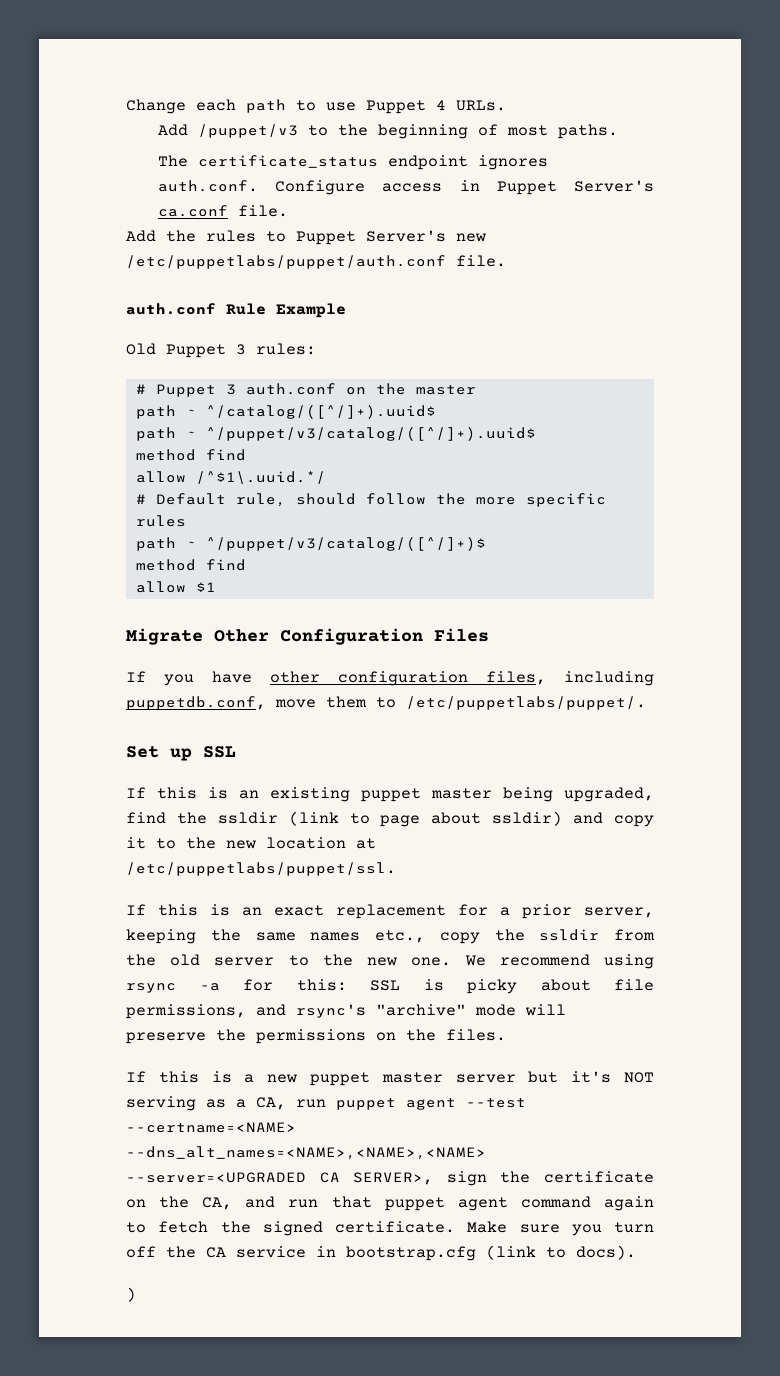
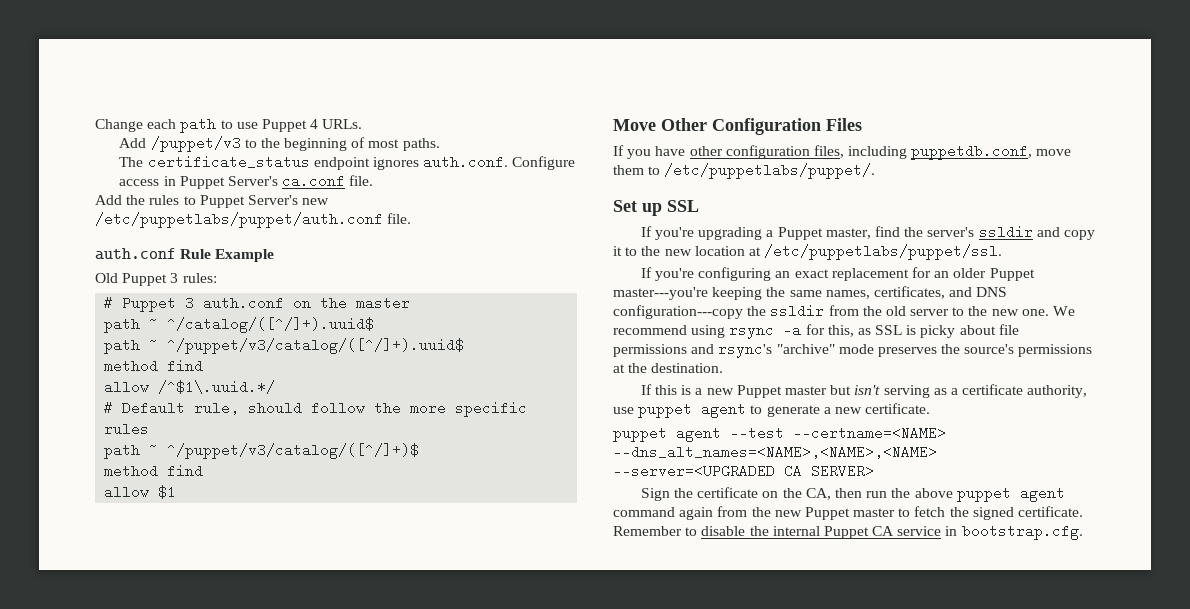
- Migrate Other Configuration Files
+ Move Other Configuration Files
- If this is an existing puppet master being upgraded, find the ssldir (link to page about ssldir) and copy it to the new location at /etc/puppetlabs/puppet/ssl.
+ If you're upgrading a Puppet master, find the server's ssldir and copy it to the new location at /etc/puppetlabs/puppet/ssl.
- If this is an exact replacement for a prior server, keeping the same names etc., copy the ssldir from the old server to the new one.
+ If you're configuring an exact replacement for an older Puppet master---you're keeping the same names, certificates, and DNS configuration---copy the ssldir from the old server to the new one.
- We recommend using rsync -a for this: SSL is picky about file permissions, and rsync's "archive" mode will preserve the permissions on the files.
+ We recommend using rsync -a for this, as SSL is picky about file permissions and rsync's "archive" mode preserves the source's permissions at the destination.
- If this is a new puppet master server but it's NOT serving as a CA, run puppet agent --test --certname=<NAME> --dns_alt_names=<NAME>,<NAME>,<NAME> --server=<UPGRADED CA SERVER>, sign the certificate on the CA, and run that puppet agent command again to fetch the signed certificate.
+ If this is a new Puppet master but isn't serving as a certificate authority, use puppet agent to generate a new certificate.
+ puppet agent --test --certname=<NAME> --dns_alt_names=<NAME>,<NAME>,<NAME> --server=<UPGRADED CA SERVER>
+ Sign the certificate on the CA, then run the above puppet agent command again from the new Puppet master to fetch the signed certificate.
- Make sure you turn off the CA service in bootstrap.cfg (link to docs).
- )
+ Remember to disable the internal Puppet CA service in bootstrap.cfg.

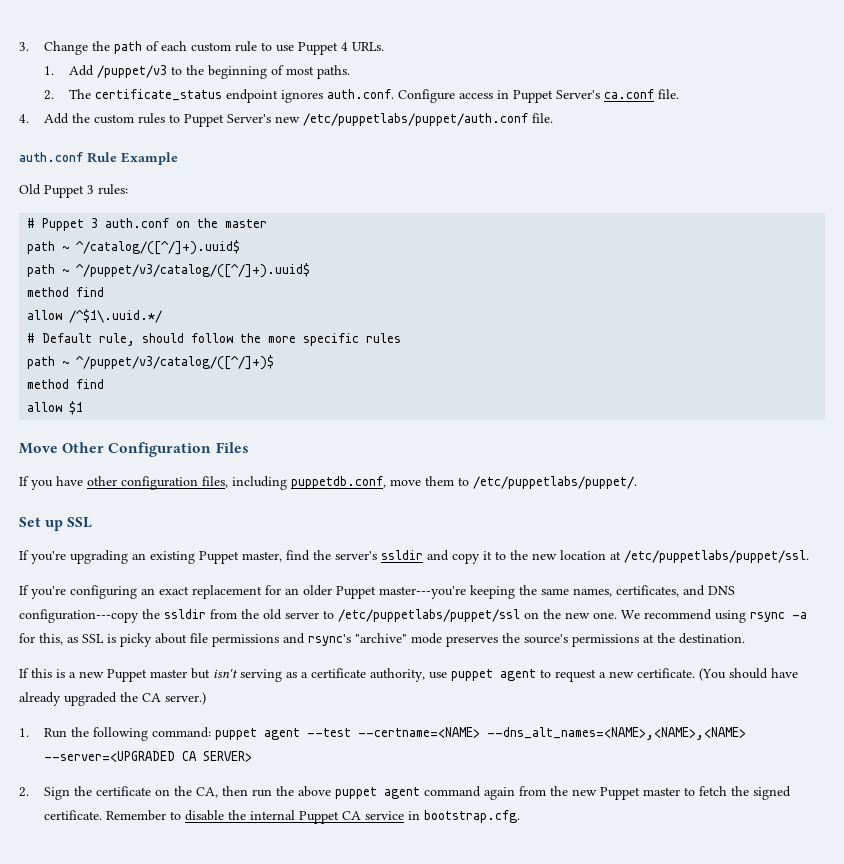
- Change each path to use Puppet 4 URLs.
+ 3. Change the path of each custom rule to use Puppet 4 URLs.
- Add /puppet/v3 to the beginning of most paths.
+ 1. Add /puppet/v3 to the beginning of most paths.
- The certificate_status endpoint ignores auth.conf. Configure access in Puppet Server's ca.conf file.
+ 2. The certificate_status endpoint ignores auth.conf. Configure access in Puppet Server's ca.conf file.
- Add the rules to Puppet Server's new /etc/puppetlabs/puppet/auth.conf file.
+ 4. Add the custom rules to Puppet Server's new /etc/puppetlabs/puppet/auth.conf file.
- If you're upgrading a Puppet master, find the server's ssldir and copy it to the new location at /etc/puppetlabs/puppet/ssl.
+ If you're upgrading an existing Puppet master, find the server's ssldir and copy it to the new location at /etc/puppetlabs/puppet/ssl.
- If you're configuring an exact replacement for an older Puppet master---you're keeping the same names, certificates, and DNS configuration---copy the ssldir from the old server to the new one.
+ If you're configuring an exact replacement for an older Puppet master---you're keeping the same names, certificates, and DNS configuration---copy the ssldir from the old server to /etc/puppetlabs/puppet/ssl on the new one.
- If this is a new Puppet master but isn't serving as a certificate authority, use puppet agent to generate a new certificate.
- puppet agent --test --certname=<NAME> --dns_alt_names=<NAME>,<NAME>,<NAME> --server=<UPGRADED CA SERVER>
+ If this is a new Puppet master but isn't serving as a certificate authority, use puppet agent to request a new certificate. (You should have already upgraded the CA server.)
+ 1. Run the following command: puppet agent --test --certname=<NAME> --dns_alt_names=<NAME>,<NAME>,<NAME> --server=<UPGRADED CA SERVER>
- Sign the certificate on the CA, then run the above puppet agent command again from the new Puppet master to fetch the signed certificate.
+ 2. Sign the certificate on the CA, then run the above puppet agent command again from the new Puppet master to fetch the signed certificate.

